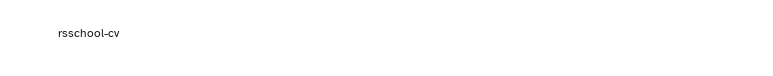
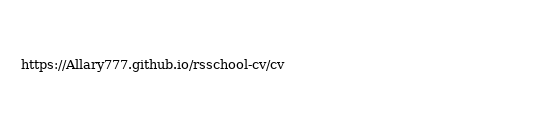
- rsschool-cv
+ https://Allary777.github.io/rsschool-cv/cv

